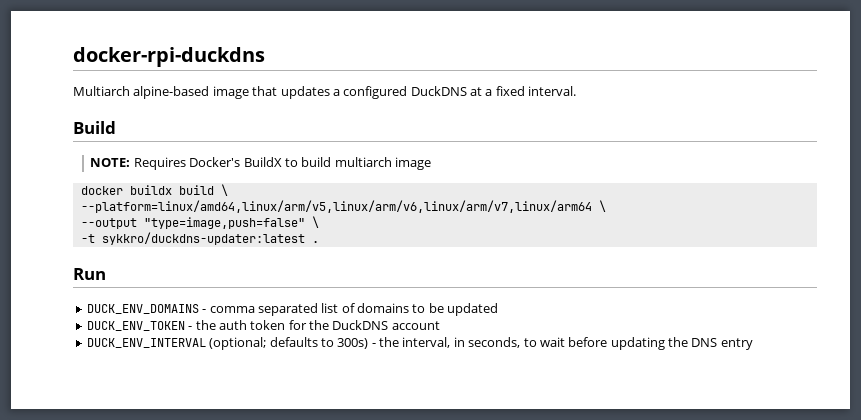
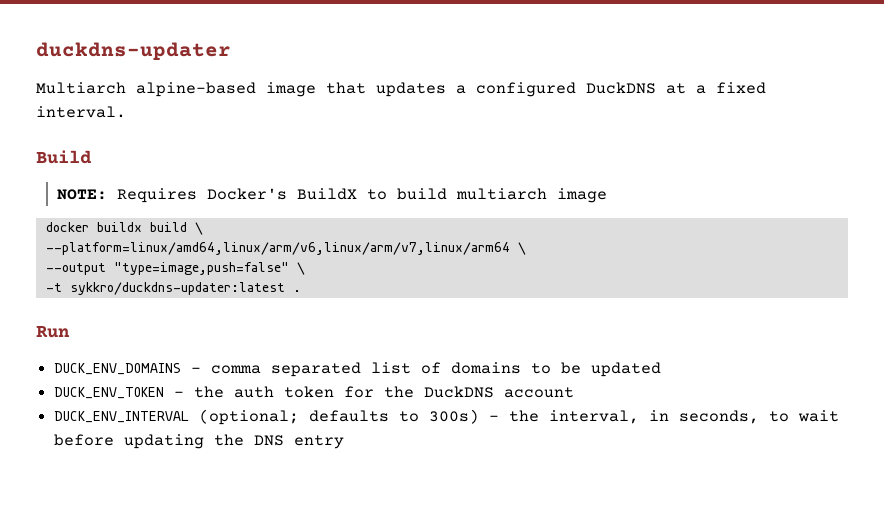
- docker-rpi-duckdns
+ duckdns-updater
- --platform=linux/amd64,linux/arm/v5,linux/arm/v6,linux/arm/v7,linux/arm64 \
+ --platform=linux/amd64,linux/arm/v6,linux/arm/v7,linux/arm64 \

